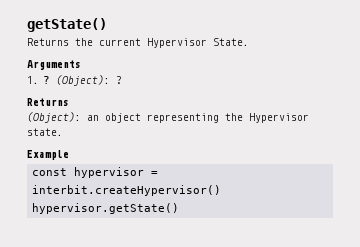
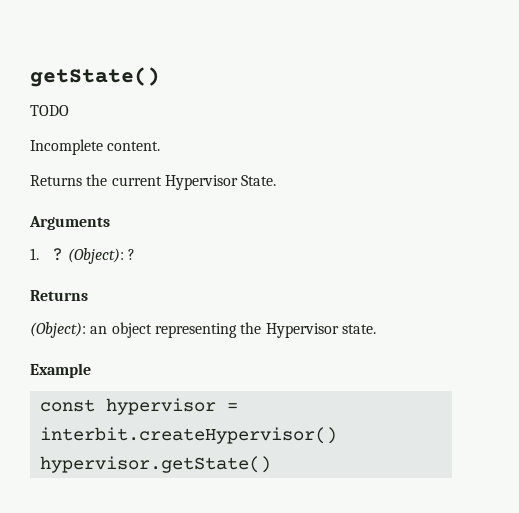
+ TODO
+ Incomplete content.

